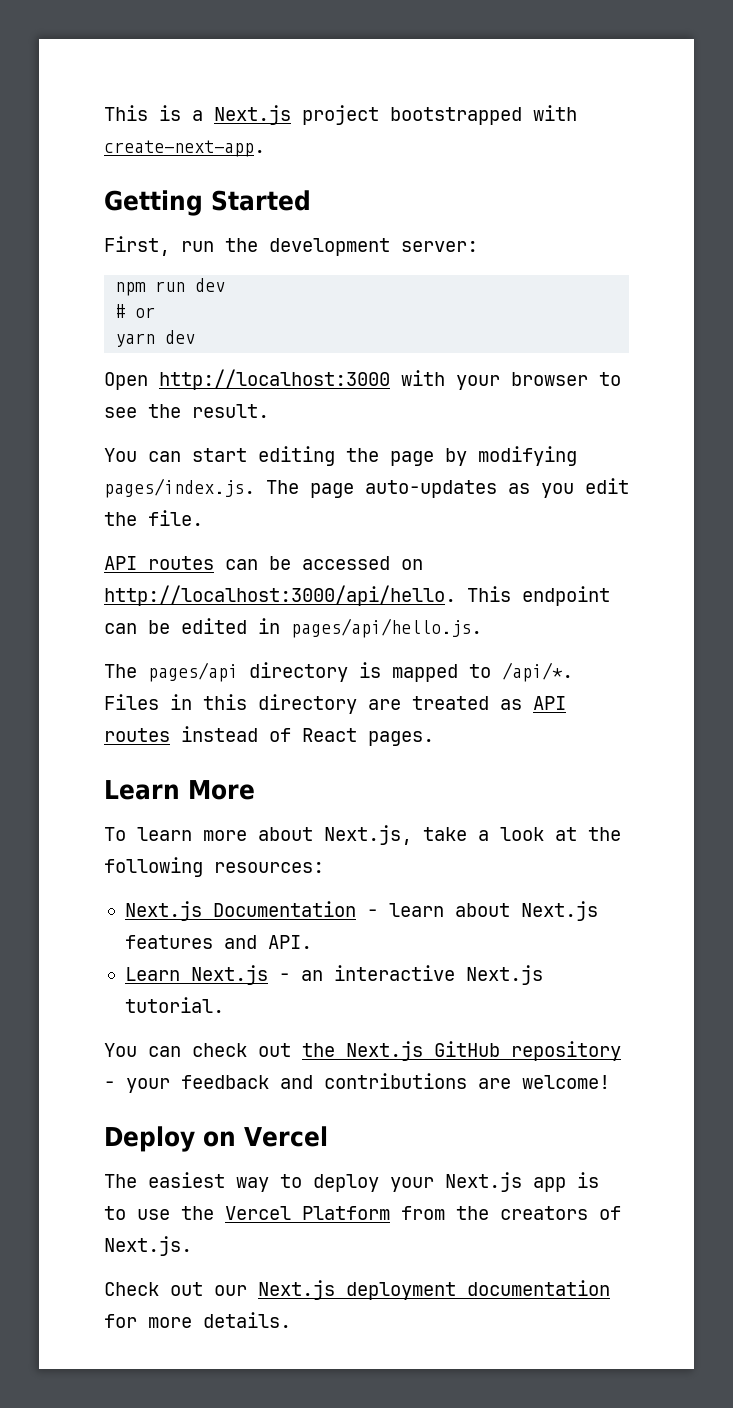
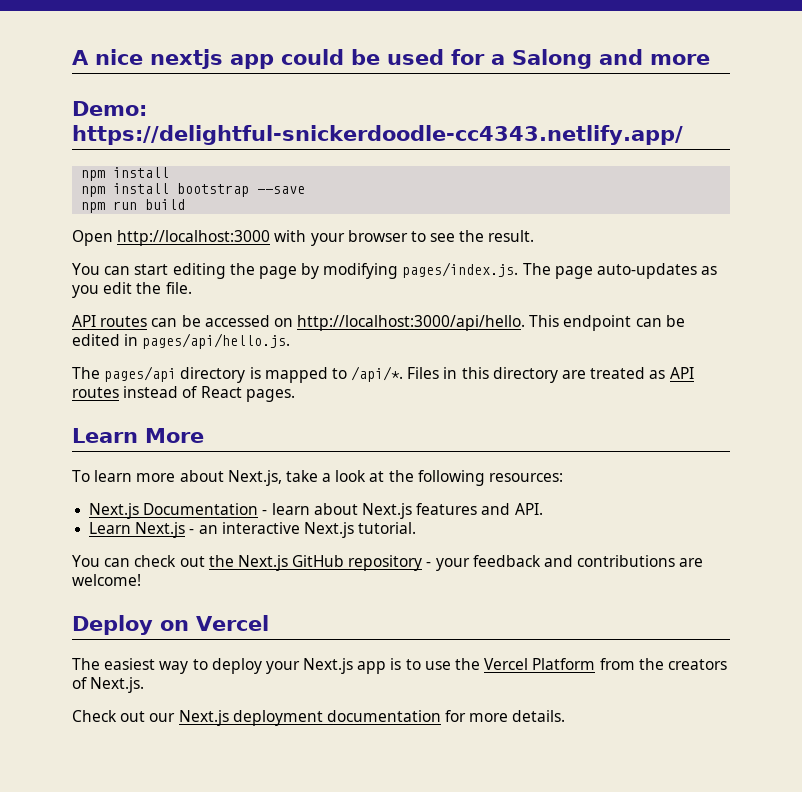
- This is a Next.js project bootstrapped with create-next-app.
- Getting Started
- First, run the development server:
- npm run dev
- # or
- yarn dev
+ A nice nextjs app could be used for a Salong and more
+ Demo: https://delightful-snickerdoodle-cc4343.netlify.app/
+ npm install
+ npm install bootstrap --save
+ npm run build

